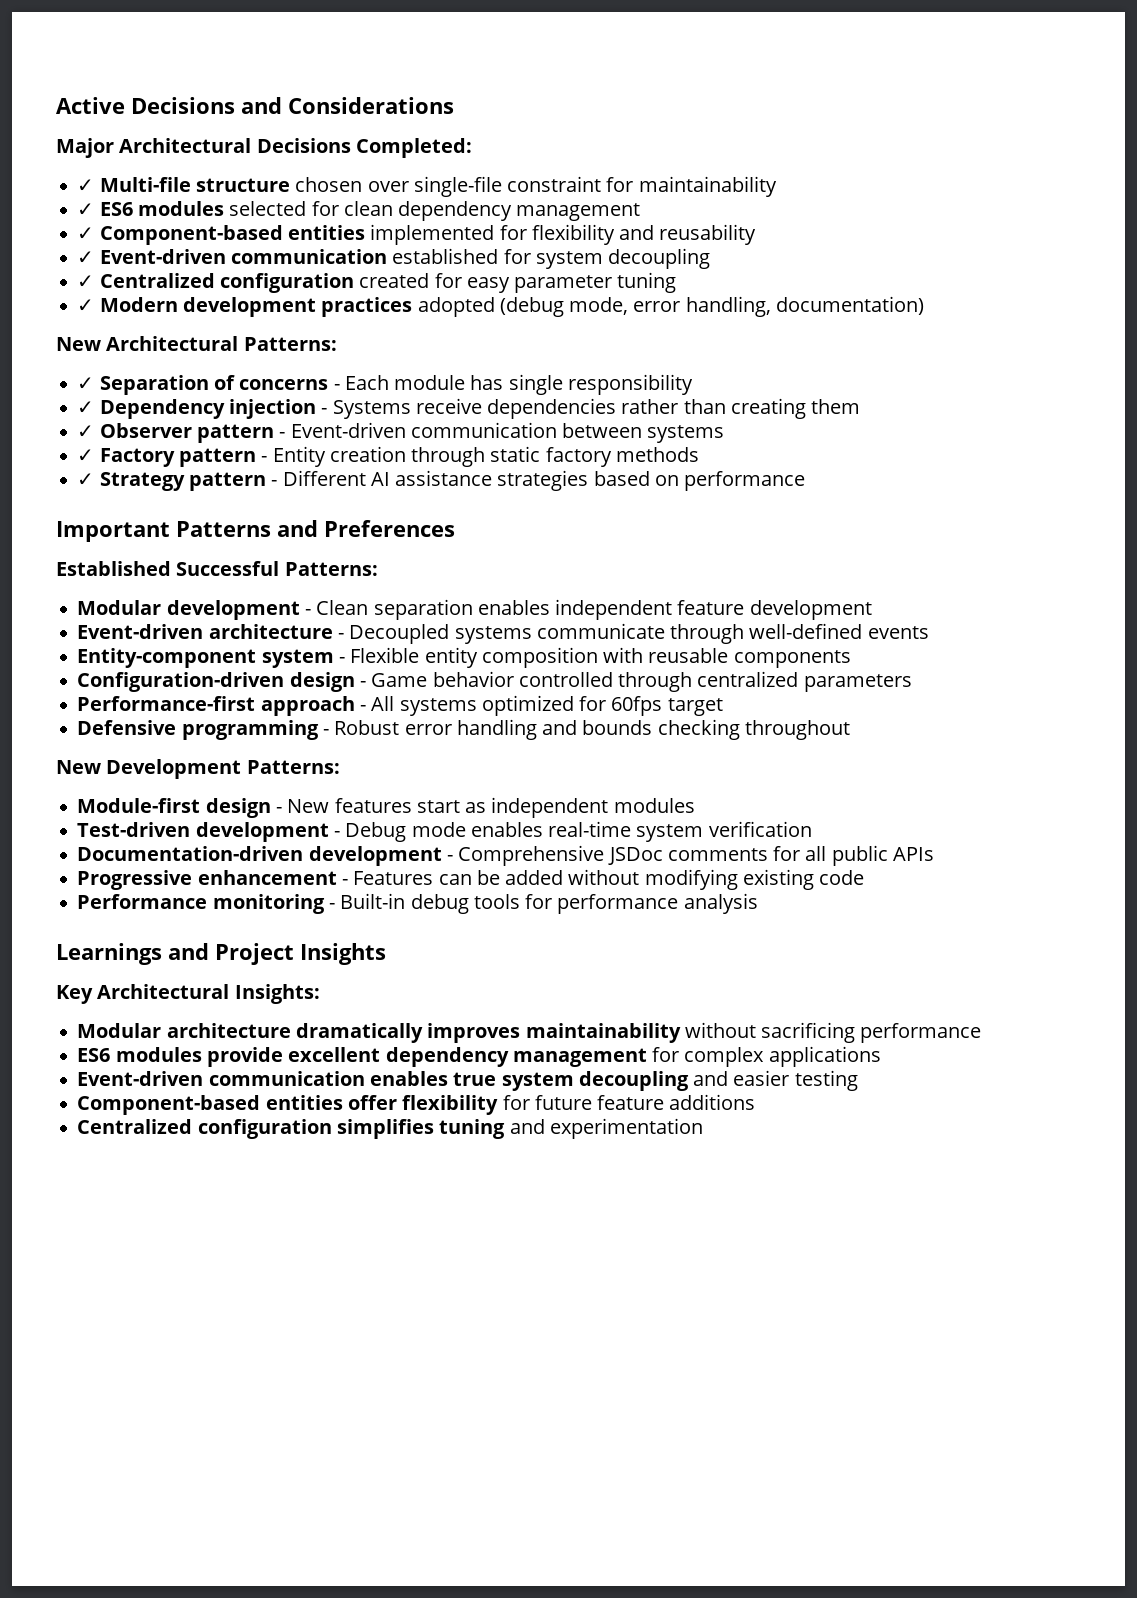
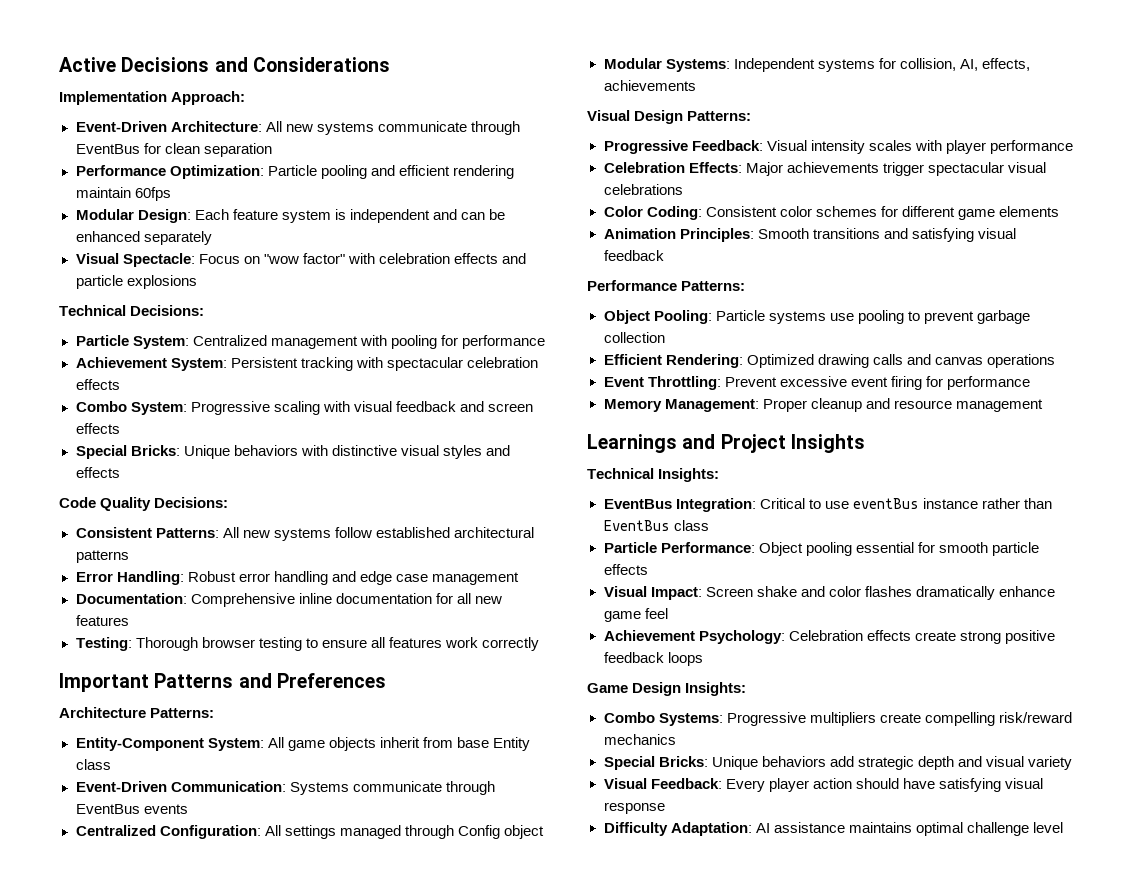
- Major Architectural Decisions Completed:
- ✓ Multi-file structure chosen over single-file constraint for maintainability
- ✓ ES6 modules selected for clean dependency management
- ✓ Component-based entities implemented for flexibility and reusability
- ✓ Event-driven communication established for system decoupling
- ✓ Centralized configuration created for easy parameter tuning
- ✓ Modern development practices adopted (debug mode, error handling, documentation)
- New Architectural Patterns:
- ✓ Separation of concerns - Each module has single responsibility
- ✓ Dependency injection - Systems receive dependencies rather than creating them
- ✓ Observer pattern - Event-driven communication between systems
- ✓ Factory pattern - Entity creation through static factory methods
- ✓ Strategy pattern - Different AI assistance strategies based on performance
+ Implementation Approach:
+ Event-Driven Architecture: All new systems communicate through EventBus for clean separation
+ Performance Optimization: Particle pooling and efficient rendering maintain 60fps
+ Modular Design: Each feature system is independent and can be enhanced separately
+ Visual Spectacle: Focus on "wow factor" with celebration effects and particle explosions
+ Technical Decisions:
+ Particle System: Centralized management with pooling for performance
+ Achievement System: Persistent tracking with spectacular celebration effects
+ Combo System: Progressive scaling with visual feedback and screen effects
+ Special Bricks: Unique behaviors with distinctive visual styles and effects
+ Code Quality Decisions:
+ Consistent Patterns: All new systems follow established architectural patterns
+ Error Handling: Robust error handling and edge case management
+ Documentation: Comprehensive inline documentation for all new features
+ Testing: Thorough browser testing to ensure all features work correctly
- Established Successful Patterns:
- Modular development - Clean separation enables independent feature development
- Event-driven architecture - Decoupled systems communicate through well-defined events
+ Architecture Patterns:
+ Entity-Component System: All game objects inherit from base Entity class
+ Event-Driven Communication: Systems communicate through EventBus events
- Entity-component system - Flexible entity composition with reusable components
- Configuration-driven design - Game behavior controlled through centralized parameters
- Performance-first approach - All systems optimized for 60fps target
- Defensive programming - Robust error handling and bounds checking throughout
- New Development Patterns:
- Module-first design - New features start as independent modules
- Test-driven development - Debug mode enables real-time system verification
- Documentation-driven development - Comprehensive JSDoc comments for all public APIs
- Progressive enhancement - Features can be added without modifying existing code
- Performance monitoring - Built-in debug tools for performance analysis
+ Centralized Configuration: All settings managed through Config object
+ Modular Systems: Independent systems for collision, AI, effects, achievements
+ Visual Design Patterns:
+ Progressive Feedback: Visual intensity scales with player performance
+ Celebration Effects: Major achievements trigger spectacular visual celebrations
+ Color Coding: Consistent color schemes for different game elements
+ Animation Principles: Smooth transitions and satisfying visual feedback
+ Performance Patterns:
+ Object Pooling: Particle systems use pooling to prevent garbage collection
+ Efficient Rendering: Optimized drawing calls and canvas operations
+ Event Throttling: Prevent excessive event firing for performance
+ Memory Management: Proper cleanup and resource management
- Key Architectural Insights:
- Modular architecture dramatically improves maintainability without sacrificing performance
- ES6 modules provide excellent dependency management for complex applications
- Event-driven communication enables true system decoupling and easier testing
- Component-based entities offer flexibility for future feature additions
- Centralized configuration simplifies tuning and experimentation
+ Technical Insights:
+ EventBus Integration: Critical to use eventBus instance rather than EventBus class
+ Particle Performance: Object pooling essential for smooth particle effects
+ Visual Impact: Screen shake and color flashes dramatically enhance game feel
+ Achievement Psychology: Celebration effects create strong positive feedback loops
+ Game Design Insights:
+ Combo Systems: Progressive multipliers create compelling risk/reward mechanics
+ Special Bricks: Unique behaviors add strategic depth and visual variety
+ Visual Feedback: Every player action should have satisfying visual response
+ Difficulty Adaptation: AI assistance maintains optimal challenge level

